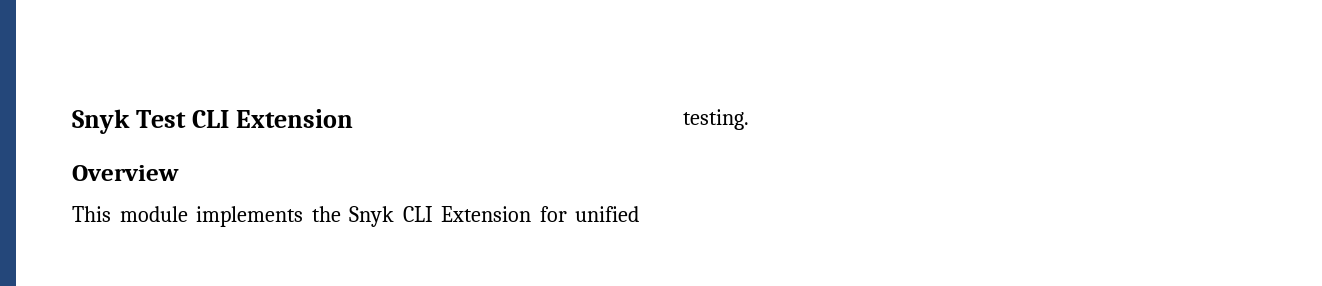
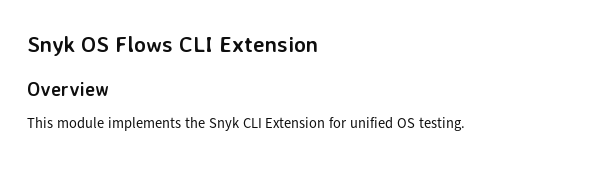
- Snyk Test CLI Extension
+ Snyk OS Flows CLI Extension
- This module implements the Snyk CLI Extension for unified testing.
+ This module implements the Snyk CLI Extension for unified OS testing.

